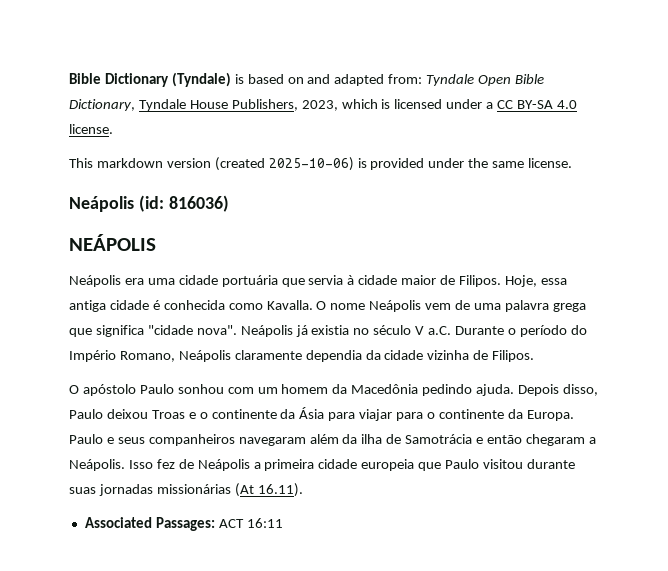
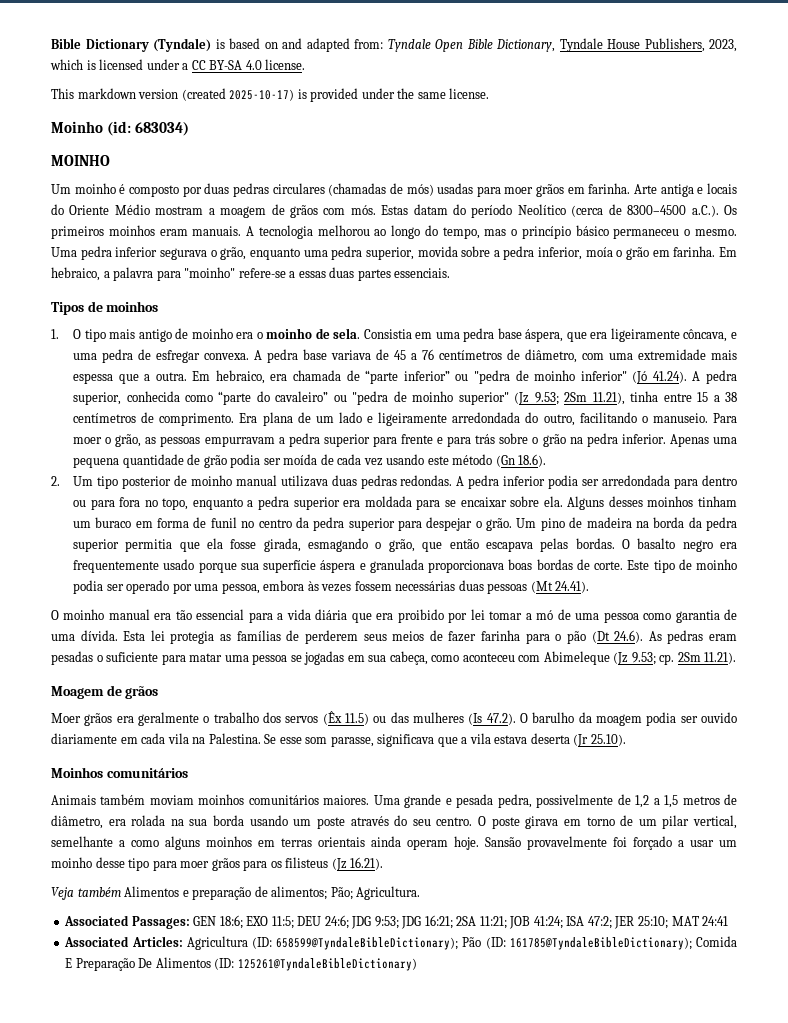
- This markdown version (created 2025-10-06) is provided under the same license.
+ This markdown version (created 2025-10-17) is provided under the same license.
- Neápolis (id: 816036)
- NEÁPOLIS
- Neápolis era uma cidade portuária que servia à cidade maior de Filipos. Hoje, essa antiga cidade é conhecida como Kavalla. O nome Neápolis vem de uma palavra grega que significa "cidade nova". Neápolis já existia no século V a.C. Durante o período do Império Romano, Neápolis claramente dependia da cidade vizinha de Filipos.
- O apóstolo Paulo sonhou com um homem da Macedônia pedindo ajuda. Depois disso, Paulo deixou Troas e o continente da Ásia para viajar para o continente da Europa. Paulo e seus companheiros navegaram além da ilha de Samotrácia e então chegaram a Neápolis. Isso fez de Neápolis a primeira cidade europeia que Paulo visitou durante suas jornadas missionárias (At 16.11).
- Associated Passages: ACT 16:11
+ Moinho (id: 683034)
+ MOINHO
+ Um moinho é composto por duas pedras circulares (chamadas de mós) usadas para moer grãos em farinha. Arte antiga e locais do Oriente Médio mostram a moagem de grãos com mós. Estas datam do período Neolítico (cerca de 8300–4500 a.C.). Os primeiros moinhos eram manuais. A tecnologia melhorou ao longo do tempo, mas o princípio básico permaneceu o mesmo. Uma pedra inferior segurava o grão, enquanto uma pedra superior, movida sobre a pedra inferior, moía o grão em farinha. Em hebraico, a palavra para "moinho" refere-se a essas duas partes essenciais.
+ Tipos de moinhos
+ 1. O tipo mais antigo de moinho era o moinho de sela. Consistia em uma pedra base áspera, que era ligeiramente côncava, e uma pedra de esfregar convexa. A pedra base variava de 45 a 76 centímetros de diâmetro, com uma extremidade mais espessa que a outra. Em hebraico, era chamada de “parte inferior” ou "pedra de moinho inferior" (Jó 41.24). A pedra superior, conhecida como “parte do cavaleiro” ou "pedra de moinho superior" (Jz 9.53; 2Sm 11.21), tinha entre 15 a 38 centímetros de comprimento. Era plana de um lado e ligeiramente arredondada do outro, facilitando o manuseio. Para moer o grão, as pessoas empurravam a pedra superior para frente e para trás sobre o grão na pedra inferior. Apenas uma pequena quantidade de grão podia ser moída de cada vez usando este método (Gn 18.6).
+ 2. Um tipo posterior de moinho manual utilizava duas pedras redondas. A pedra inferior podia ser arredondada para dentro ou para fora no topo, enquanto a pedra superior era moldada para se encaixar sobre ela. Alguns desses moinhos tinham um buraco em forma de funil no centro da pedra superior para despejar o grão. Um pino de madeira na borda da pedra superior permitia que ela fosse girada, esmagando o grão, que então escapava pelas bordas. O basalto negro era frequentemente usado porque sua superfície áspera e granulada proporcionava boas bordas de corte. Este tipo de moinho podia ser operado por uma pessoa, embora às vezes fossem necessárias duas pessoas (Mt 24.41).
+ O moinho manual era tão essencial para a vida diária que era proibido por lei tomar a mó de uma pessoa como garantia de uma dívida. Esta lei protegia as famílias de perderem seus meios de fazer farinha para o pão (Dt 24.6). As pedras eram pesadas o suficiente para matar uma pessoa se jogadas em sua cabeça, como aconteceu com Abimeleque (Jz 9.53; cp. 2Sm 11.21).
+ Moagem de grãos
+ Moer grãos era geralmente o trabalho dos servos (Êx 11.5) ou das mulheres (Is 47.2). O barulho da moagem podia ser ouvido diariamente em cada vila na Palestina. Se esse som parasse, significava que a vila estava deserta (Jr 25.10).
+ Moinhos comunitários
+ Animais também moviam moinhos comunitários maiores. Uma grande e pesada pedra, possivelmente de 1,2 a 1,5 metros de diâmetro, era rolada na sua borda usando um poste através do seu centro. O poste girava em torno de um pilar vertical, semelhante a como alguns moinhos em terras orientais ainda operam hoje. Sansão provavelmente foi forçado a usar um moinho desse tipo para moer grãos para os filisteus (Jz 16.21).
+ Veja também Alimentos e preparação de alimentos; Pão; Agricultura.
+ Associated Passages: GEN 18:6; EXO 11:5; DEU 24:6; JDG 9:53; JDG 16:21; 2SA 11:21; JOB 41:24; ISA 47:2; JER 25:10; MAT 24:41
+ Associated Articles: Agricultura (ID: 658599@TyndaleBibleDictionary); Pão (ID: 161785@TyndaleBibleDictionary); Comida E Preparação De Alimentos (ID: 125261@TyndaleBibleDictionary)

